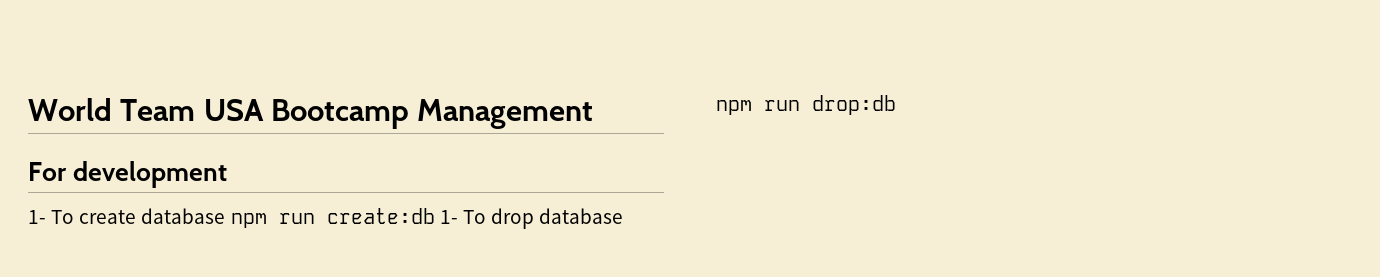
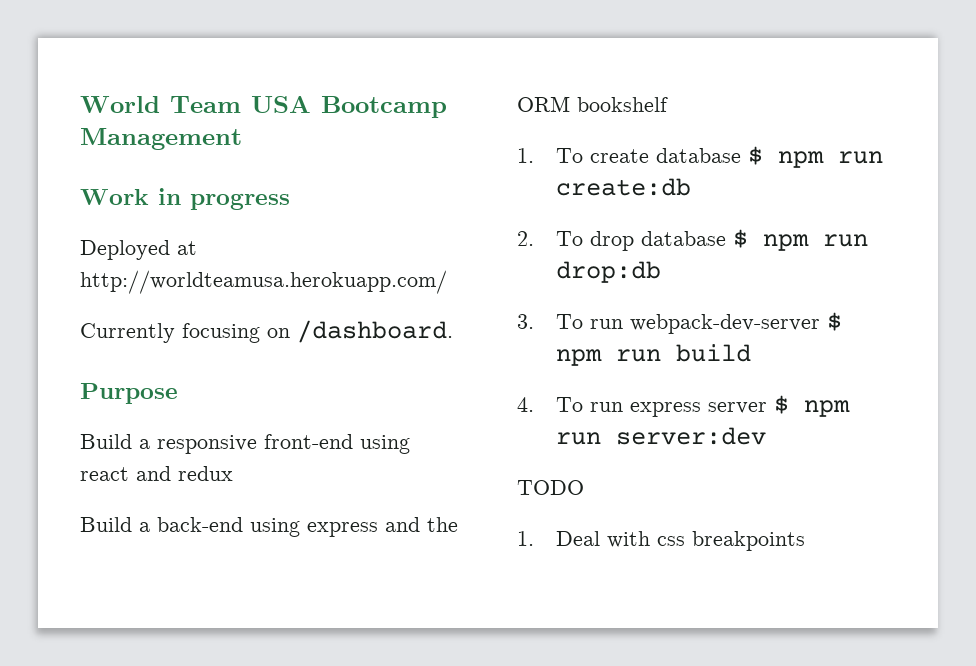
- For development
- 1- To create database npm run create:db 1- To drop database npm run drop:db
+ Work in progress
+ Deployed at http://worldteamusa.herokuapp.com/
+ Currently focusing on /dashboard.
+ Purpose
+ Build a responsive front-end using react and redux
+ Build a back-end using express and the ORM bookshelf
+ 1. To create database $ npm run create:db
+ 2. To drop database $ npm run drop:db
+ 3. To run webpack-dev-server $ npm run build
+ 4. To run express server $ npm run server:dev
+ TODO
+ 1. Deal with css breakpoints

